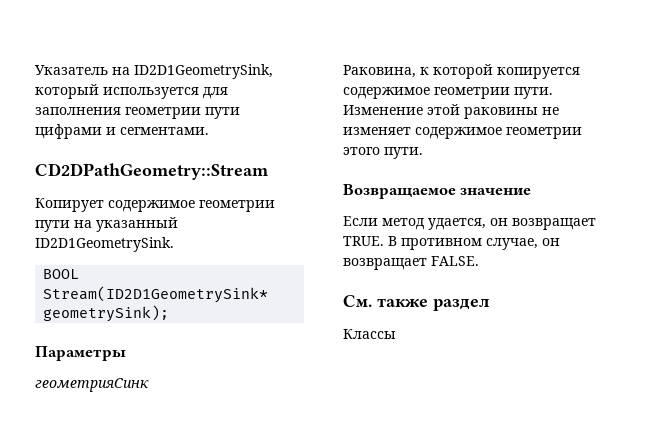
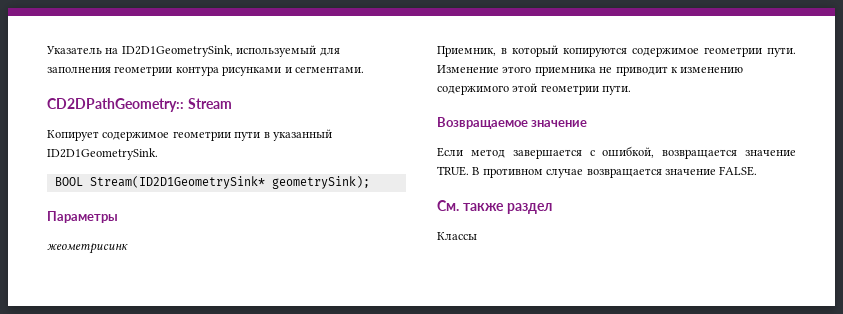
- Указатель на ID2D1GeometrySink, который используется для заполнения геометрии пути цифрами и сегментами.
+ Указатель на ID2D1GeometrySink, используемый для заполнения геометрии контура рисунками и сегментами.
- CD2DPathGeometry::Stream
+ CD2DPathGeometry:: Stream
- Копирует содержимое геометрии пути на указанный ID2D1GeometrySink.
+ Копирует содержимое геометрии пути в указанный ID2D1GeometrySink.
- геометрияСинк
- Раковина, к которой копируется содержимое геометрии пути. Изменение этой раковины не изменяет содержимое геометрии этого пути.
+ жеометрисинк
+ Приемник, в который копируются содержимое геометрии пути. Изменение этого приемника не приводит к изменению содержимого этой геометрии пути.
- Если метод удается, он возвращает TRUE. В противном случае, он возвращает FALSE.
+ Если метод завершается с ошибкой, возвращается значение TRUE. В противном случае возвращается значение FALSE.

